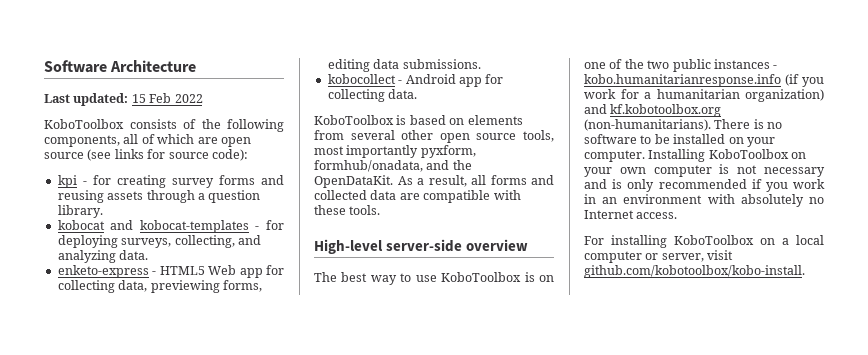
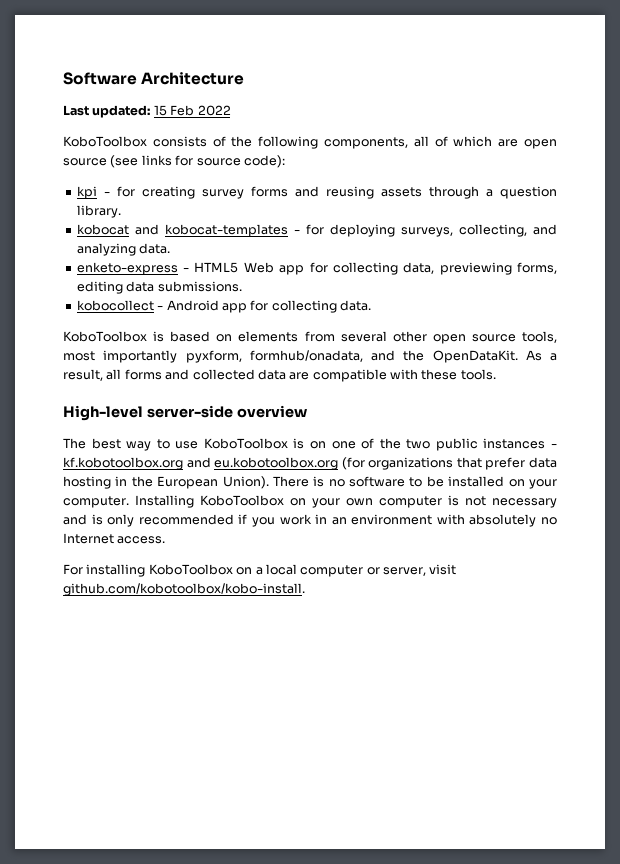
- The best way to use KoboToolbox is on one of the two public instances - kobo.humanitarianresponse.info (if you work for a humanitarian organization) and kf.kobotoolbox.org (non-humanitarians).
+ The best way to use KoboToolbox is on one of the two public instances - kf.kobotoolbox.org and eu.kobotoolbox.org (for organizations that prefer data hosting in the European Union).

